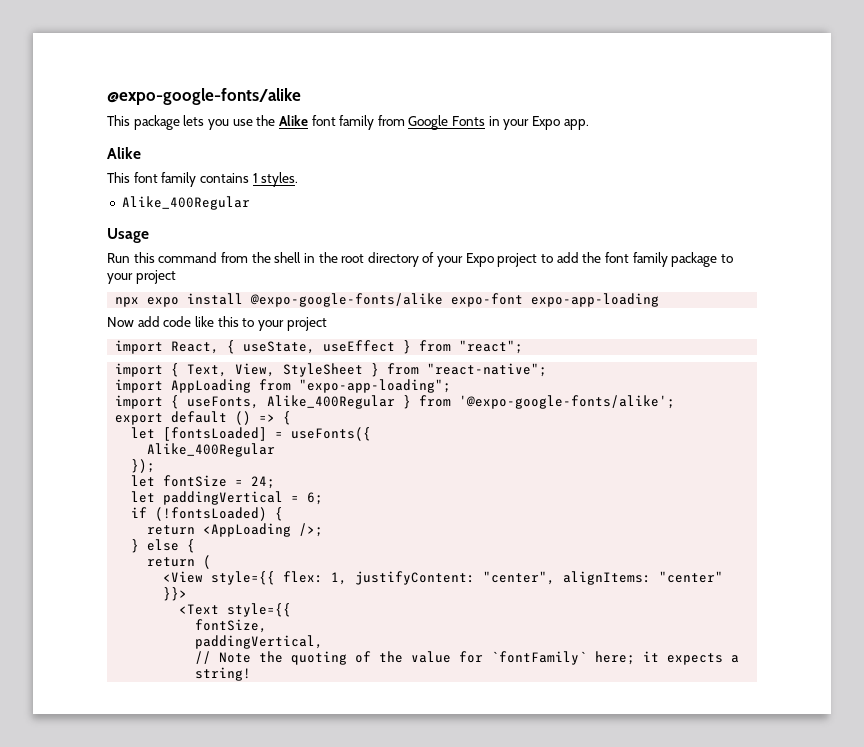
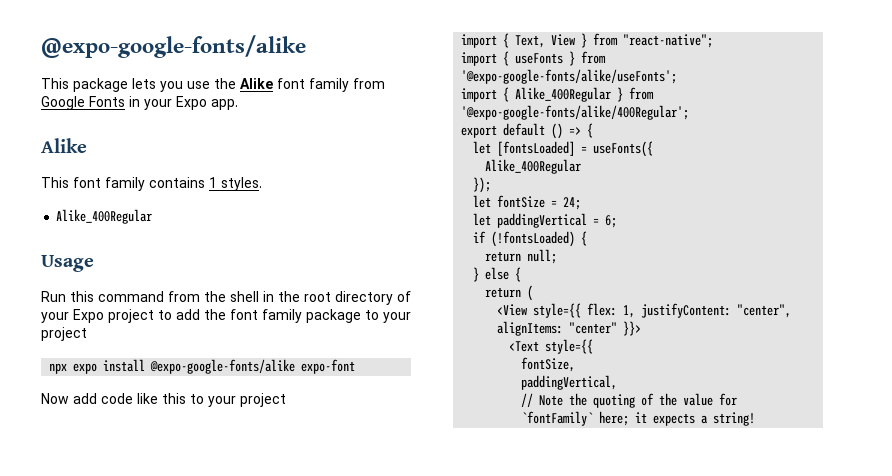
- npx expo install @expo-google-fonts/alike expo-font expo-app-loading
+ npx expo install @expo-google-fonts/alike expo-font
- import React, { useState, useEffect } from "react";
- import { Text, View, StyleSheet } from "react-native";
+ import { Text, View } from "react-native";
- import AppLoading from "expo-app-loading";
- import { useFonts, Alike_400Regular } from '@expo-google-fonts/alike';
+ import { useFonts } from '@expo-google-fonts/alike/useFonts';
+ import { Alike_400Regular } from '@expo-google-fonts/alike/400Regular';
- return <AppLoading />;
+ return null;

